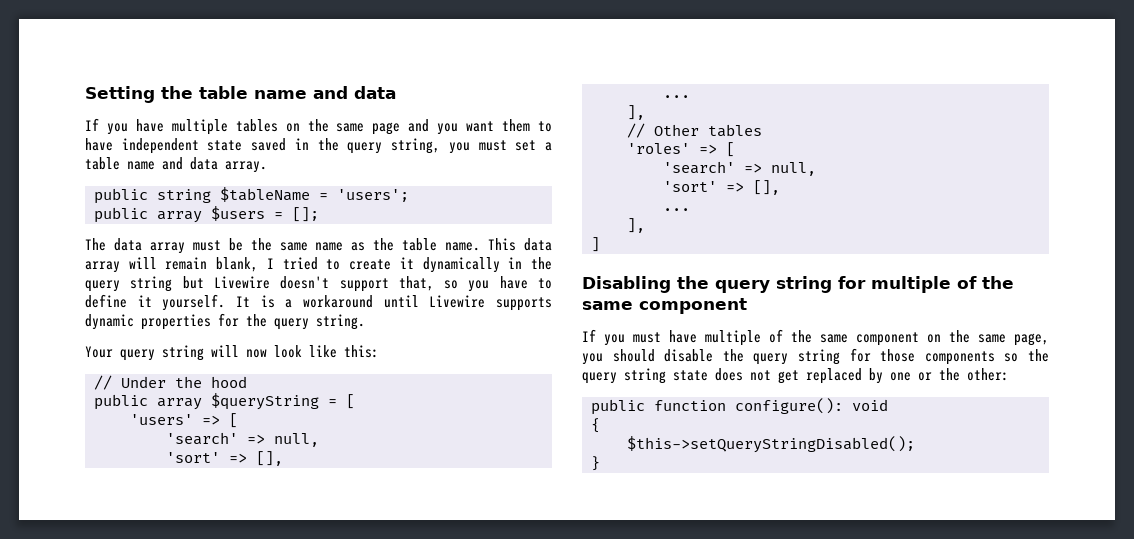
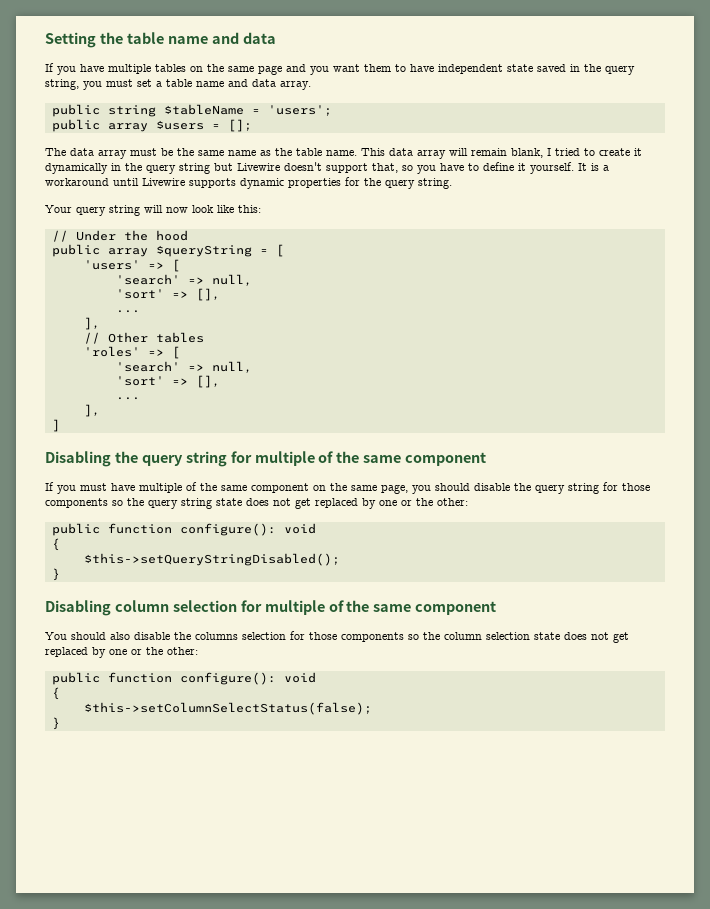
+ Disabling column selection for multiple of the same component
+ You should also disable the columns selection for those components so the column selection state does not get replaced by one or the other:
+ public function configure(): void
+ {
+ $this->setColumnSelectStatus(false);
+ }

